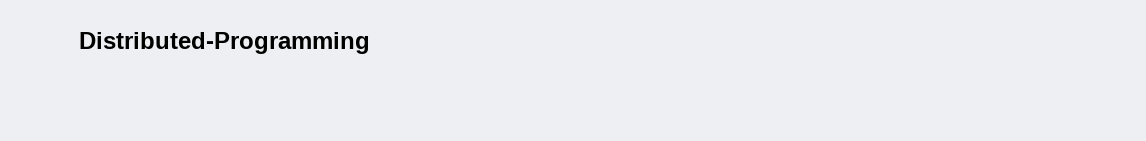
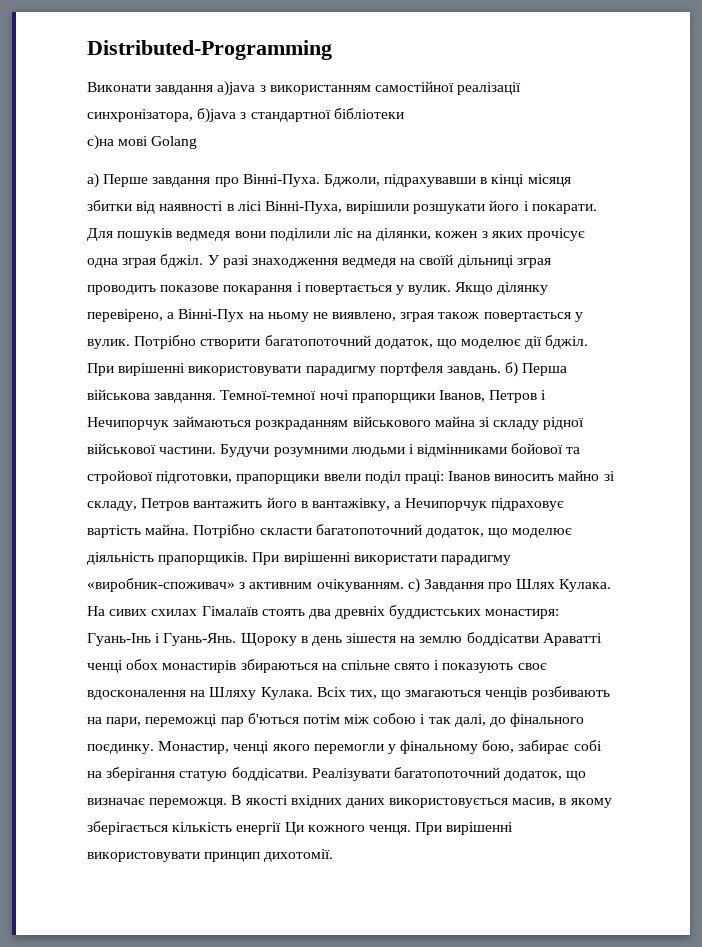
+ Виконати завдання а)java з використанням самостійної реалізації синхронізатора, б)java з стандартної бібліотеки
+ с)на мові Golang
+ а) Перше завдання про Вінні-Пуха. Бджоли, підрахувавши в кінці місяця збитки від наявності в лісі Вінні-Пуха, вирішили розшукати його і покарати. Для пошуків ведмедя вони поділили ліс на ділянки, кожен з яких прочісує одна зграя бджіл. У разі знаходження ведмедя на своїй дільниці зграя проводить показове покарання і повертається у вулик. Якщо ділянку перевірено, а Вінні-Пух на ньому не виявлено, зграя також повертається у вулик. Потрібно створити багатопоточний додаток, що моделює дії бджіл. При вирішенні використовувати парадигму портфеля завдань. б) Перша військова завдання. Темної-темної ночі прапорщики Іванов, Петров і Нечипорчук займаються розкраданням військового майна зі складу рідної військової частини. Будучи розумними людьми і відмінниками бойової та стройової підготовки, прапорщики ввели поділ праці: Іванов виносить майно зі складу, Петров вантажить його в вантажівку, а Нечипорчук підраховує вартість майна. Потрібно скласти багатопоточний додаток, що моделює діяльність прапорщиків. При вирішенні використати парадигму «виробник-споживач» з активним очікуванням. с) Завдання про Шлях Кулака. На сивих схилах Гімалаїв стоять два древніх буддистських монастиря: Гуань-Інь і Гуань-Янь. Щороку в день зішестя на землю боддісатви Араватті ченці обох монастирів збираються на спільне свято і показують своє вдосконалення на Шляху Кулака. Всіх тих, що змагаються ченців розбивають на пари, переможці пар б'ються потім між собою і так далі, до фінального поєдинку. Монастир, ченці якого перемогли у фінальному бою, забирає собі на зберігання статую боддісатви. Реалізувати багатопоточний додаток, що визначає переможця. В якості вхідних даних використовується масив, в якому зберігається кількість енергії Ци кожного ченця. При вирішенні використовувати принцип дихотомії.

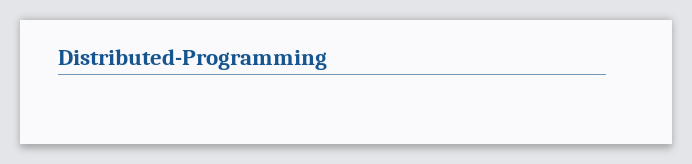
- Виконати завдання а)java з використанням самостійної реалізації синхронізатора, б)java з стандартної бібліотеки
- с)на мові Golang
- а) Перше завдання про Вінні-Пуха. Бджоли, підрахувавши в кінці місяця збитки від наявності в лісі Вінні-Пуха, вирішили розшукати його і покарати. Для пошуків ведмедя вони поділили ліс на ділянки, кожен з яких прочісує одна зграя бджіл. У разі знаходження ведмедя на своїй дільниці зграя проводить показове покарання і повертається у вулик. Якщо ділянку перевірено, а Вінні-Пух на ньому не виявлено, зграя також повертається у вулик. Потрібно створити багатопоточний додаток, що моделює дії бджіл. При вирішенні використовувати парадигму портфеля завдань. б) Перша військова завдання. Темної-темної ночі прапорщики Іванов, Петров і Нечипорчук займаються розкраданням військового майна зі складу рідної військової частини. Будучи розумними людьми і відмінниками бойової та стройової підготовки, прапорщики ввели поділ праці: Іванов виносить майно зі складу, Петров вантажить його в вантажівку, а Нечипорчук підраховує вартість майна. Потрібно скласти багатопоточний додаток, що моделює діяльність прапорщиків. При вирішенні використати парадигму «виробник-споживач» з активним очікуванням. с) Завдання про Шлях Кулака. На сивих схилах Гімалаїв стоять два древніх буддистських монастиря: Гуань-Інь і Гуань-Янь. Щороку в день зішестя на землю боддісатви Араватті ченці обох монастирів збираються на спільне свято і показують своє вдосконалення на Шляху Кулака. Всіх тих, що змагаються ченців розбивають на пари, переможці пар б'ються потім між собою і так далі, до фінального поєдинку. Монастир, ченці якого перемогли у фінальному бою, забирає собі на зберігання статую боддісатви. Реалізувати багатопоточний додаток, що визначає переможця. В якості вхідних даних використовується масив, в якому зберігається кількість енергії Ци кожного ченця. При вирішенні використовувати принцип дихотомії.

